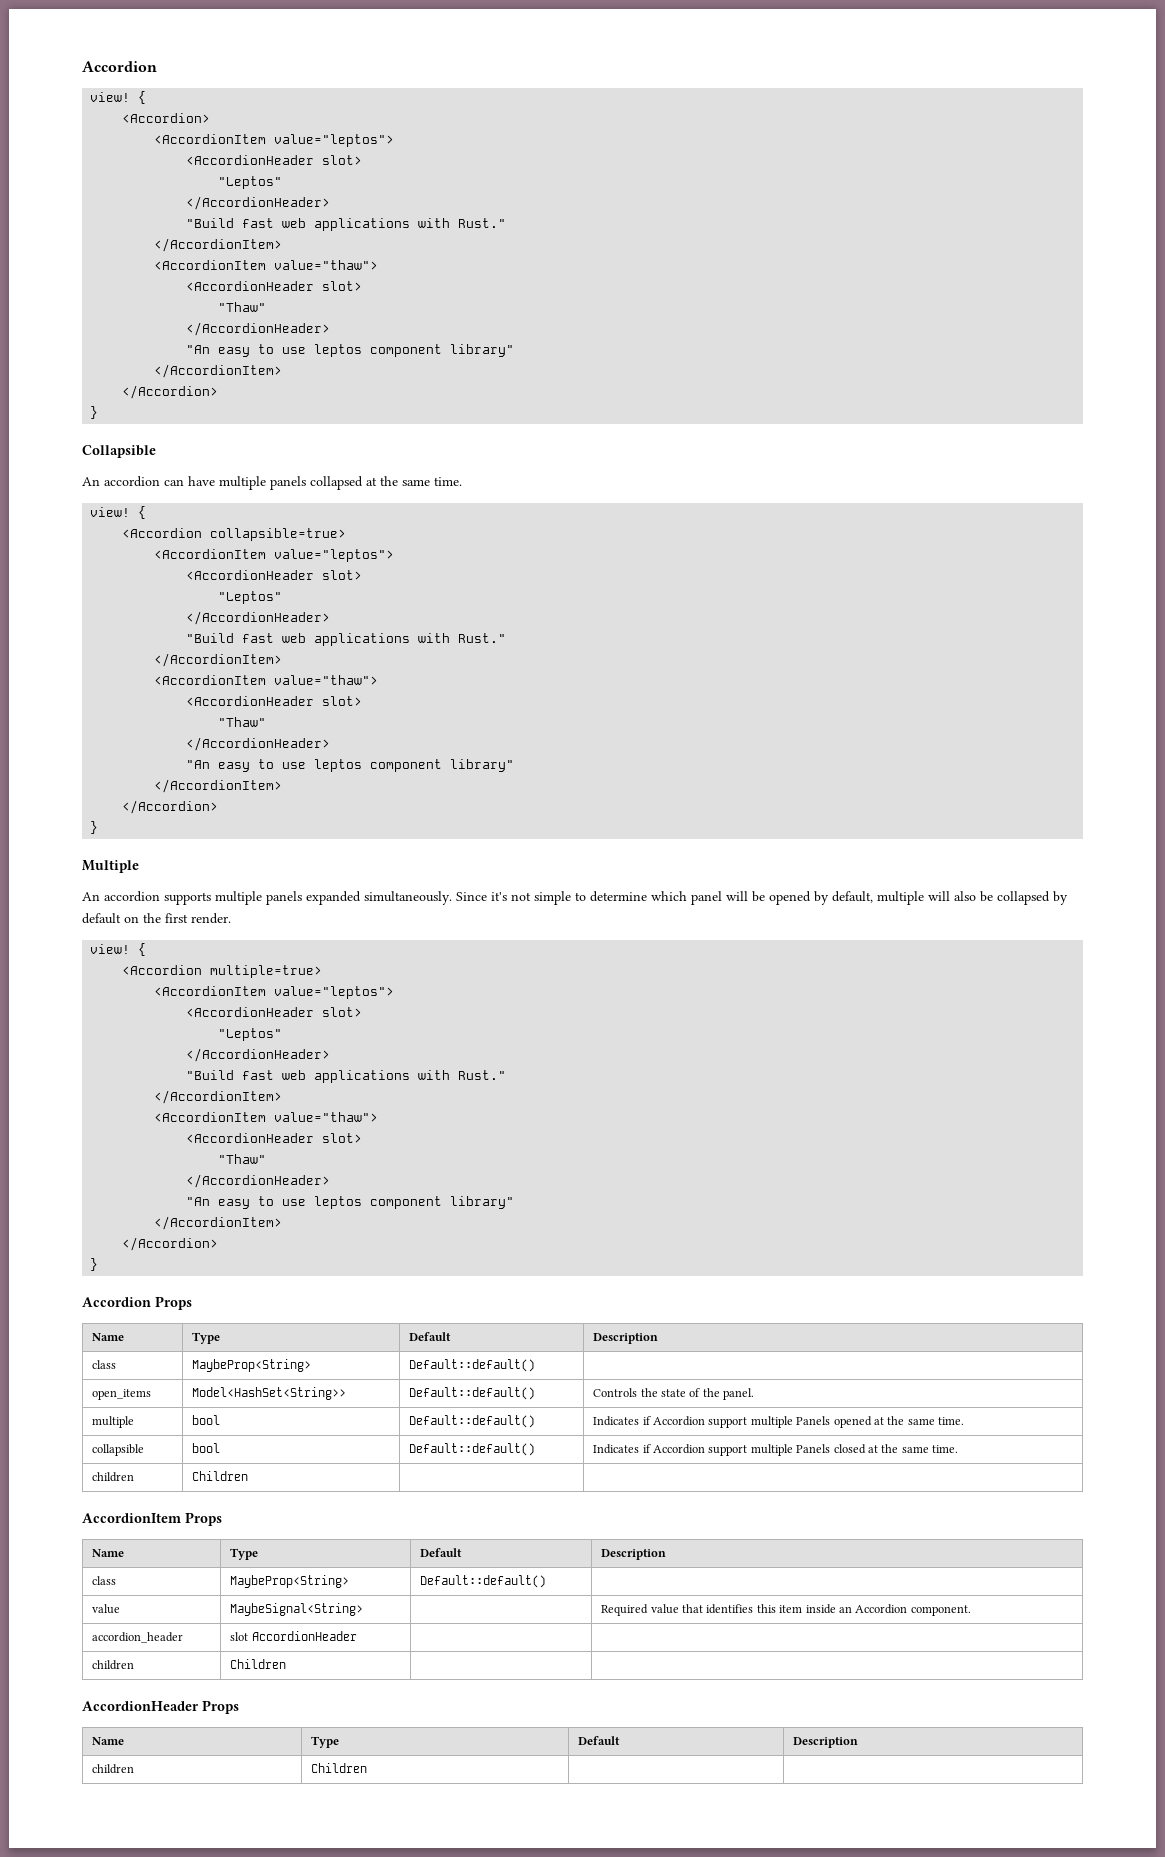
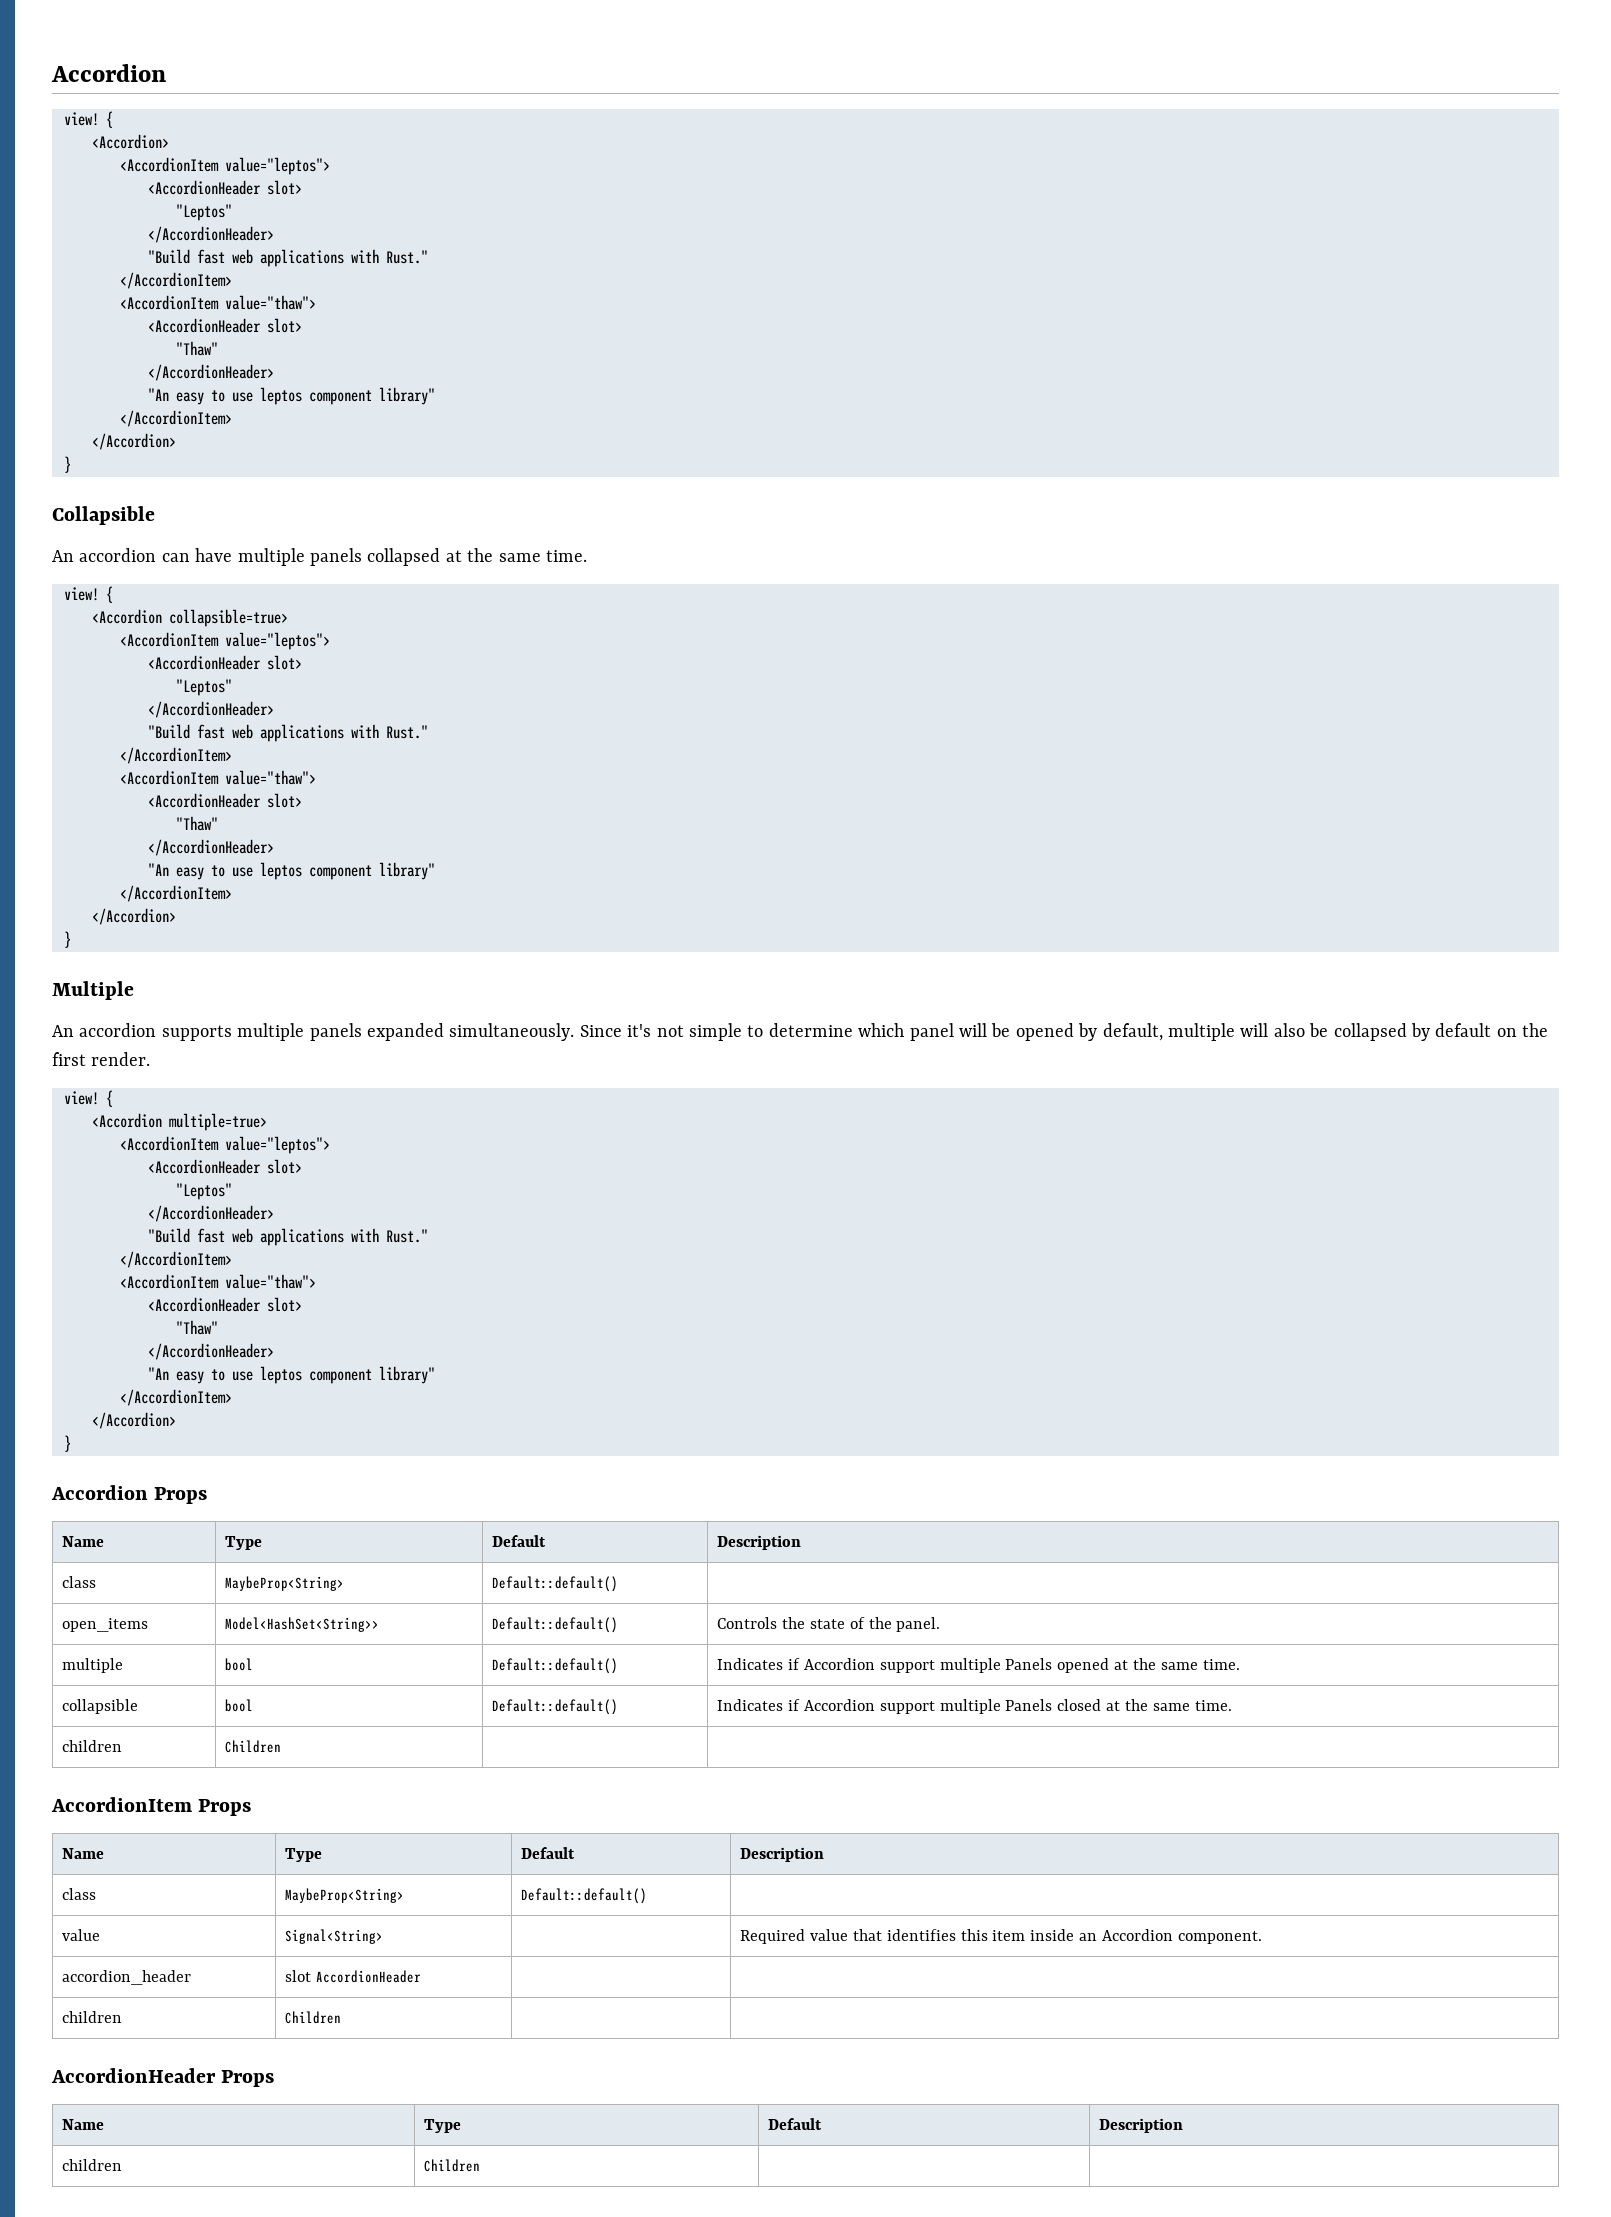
- value | MaybeSignal<String> | | Required value that identifies this item inside an Accordion component.
+ value | Signal<String> | | Required value that identifies this item inside an Accordion component.

